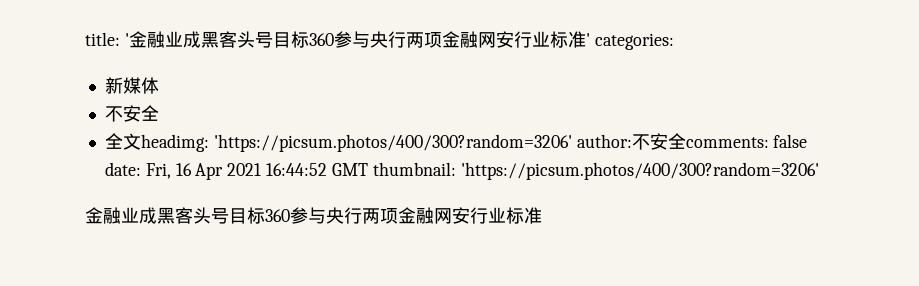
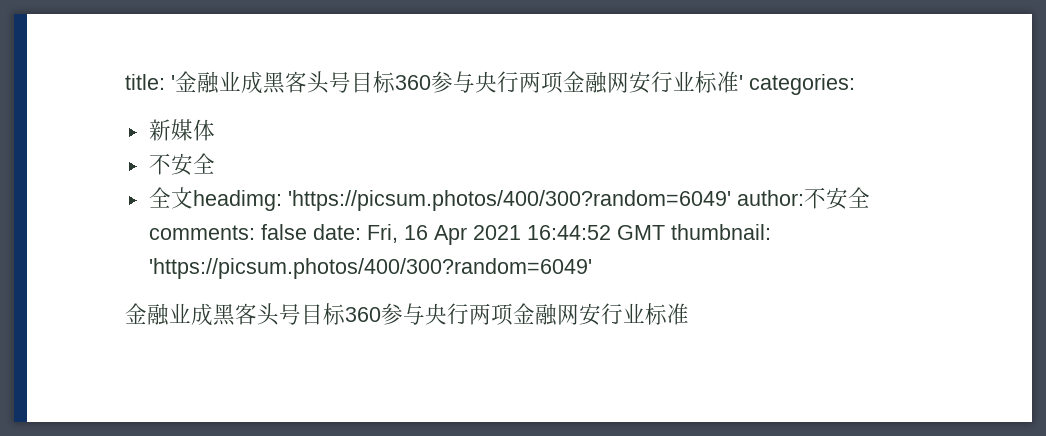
- 全文headimg: 'https://picsum.photos/400/300?random=3206' author:不安全comments: false date: Fri, 16 Apr 2021 16:44:52 GMT thumbnail: 'https://picsum.photos/400/300?random=3206'
+ 全文headimg: 'https://picsum.photos/400/300?random=6049' author:不安全comments: false date: Fri, 16 Apr 2021 16:44:52 GMT thumbnail: 'https://picsum.photos/400/300?random=6049'

